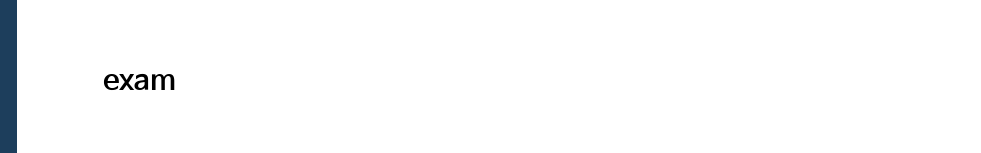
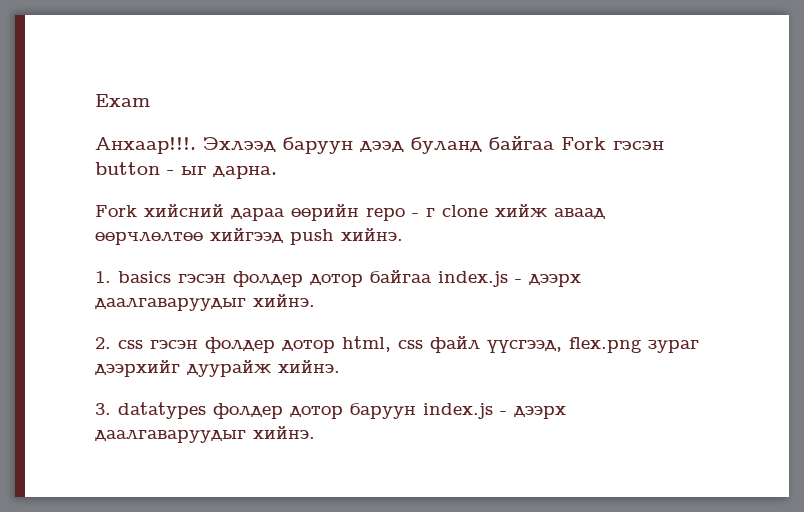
- exam
+ Exam
+ Анхаар!!!. Эхлээд баруун дээд буланд байгаа Fork гэсэн button - ыг дарна.
+ Fork хийсний дараа өөрийн repo - г clone хийж аваад өөрчлөлтөө хийгээд push хийнэ.
+ 1. basics гэсэн фолдер дотор байгаа index.js - дээрх даалгаваруудыг хийнэ.
+ 2. css гэсэн фолдер дотор html, css файл үүсгээд, flex.png зураг дээрхийг дуурайж хийнэ.
+ 3. datatypes фолдер дотор баруун index.js - дээрх даалгаваруудыг хийнэ.

